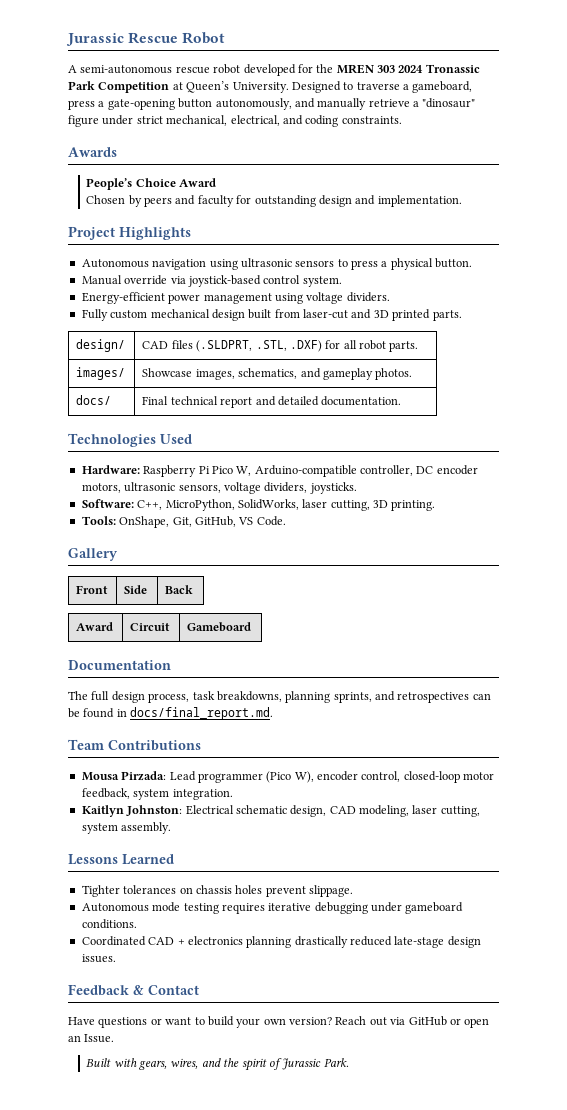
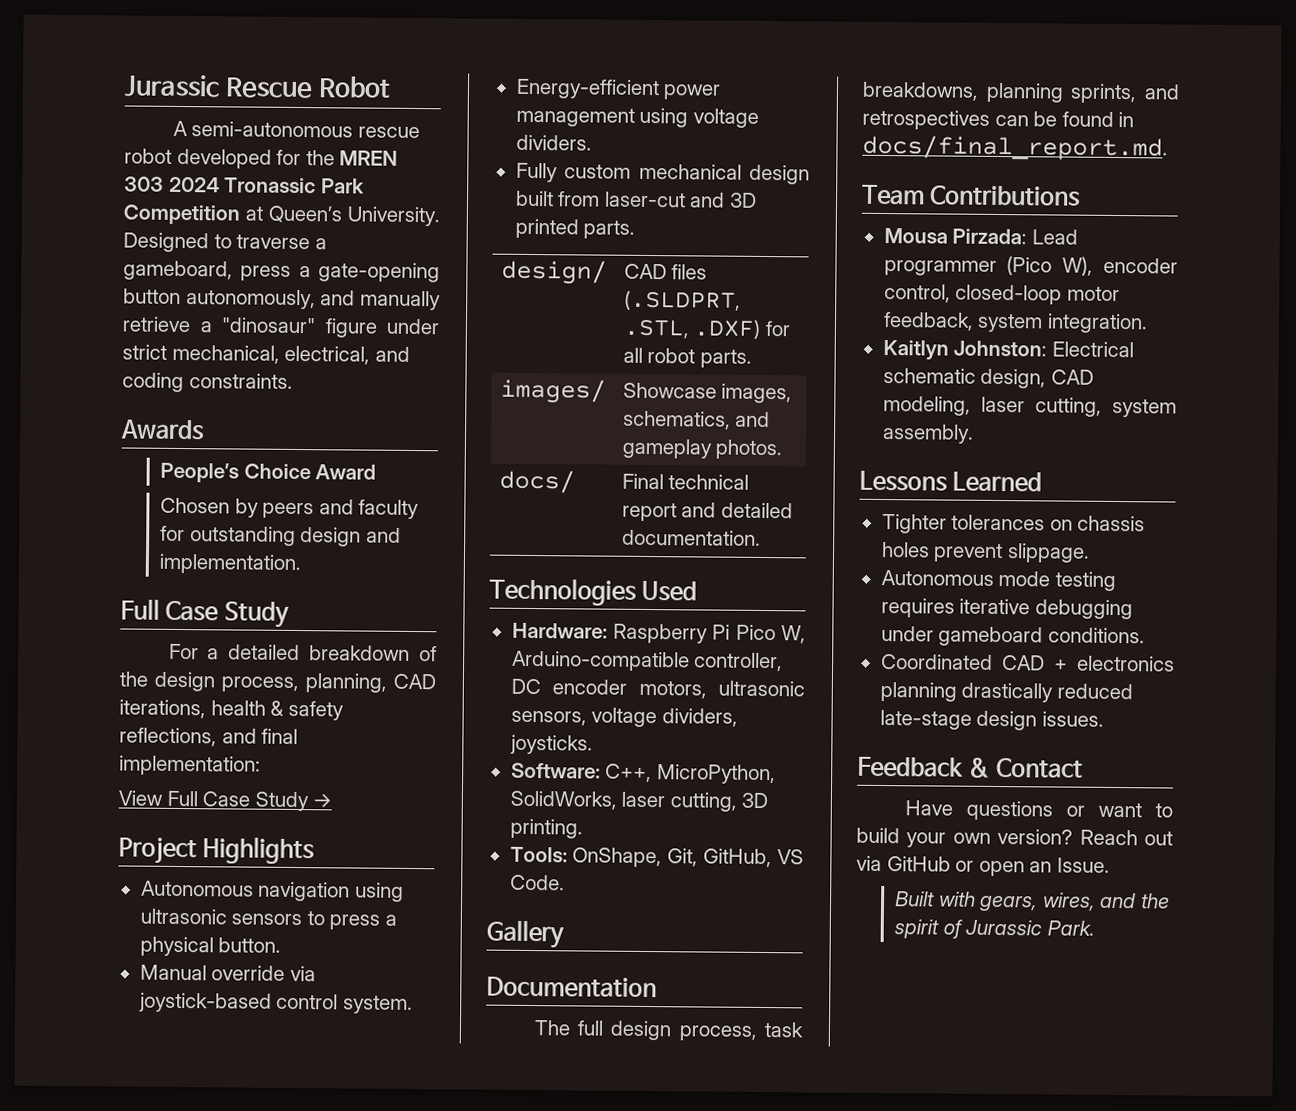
  Chosen by peers and faculty for outstanding design and implementation.
+ Full Case Study
+ For a detailed breakdown of the design process, planning, CAD iterations, health & safety reflections, and final implementation:
+ View Full Case Study →
- Front | Side | Back
- Award | Circuit | Gameboard

